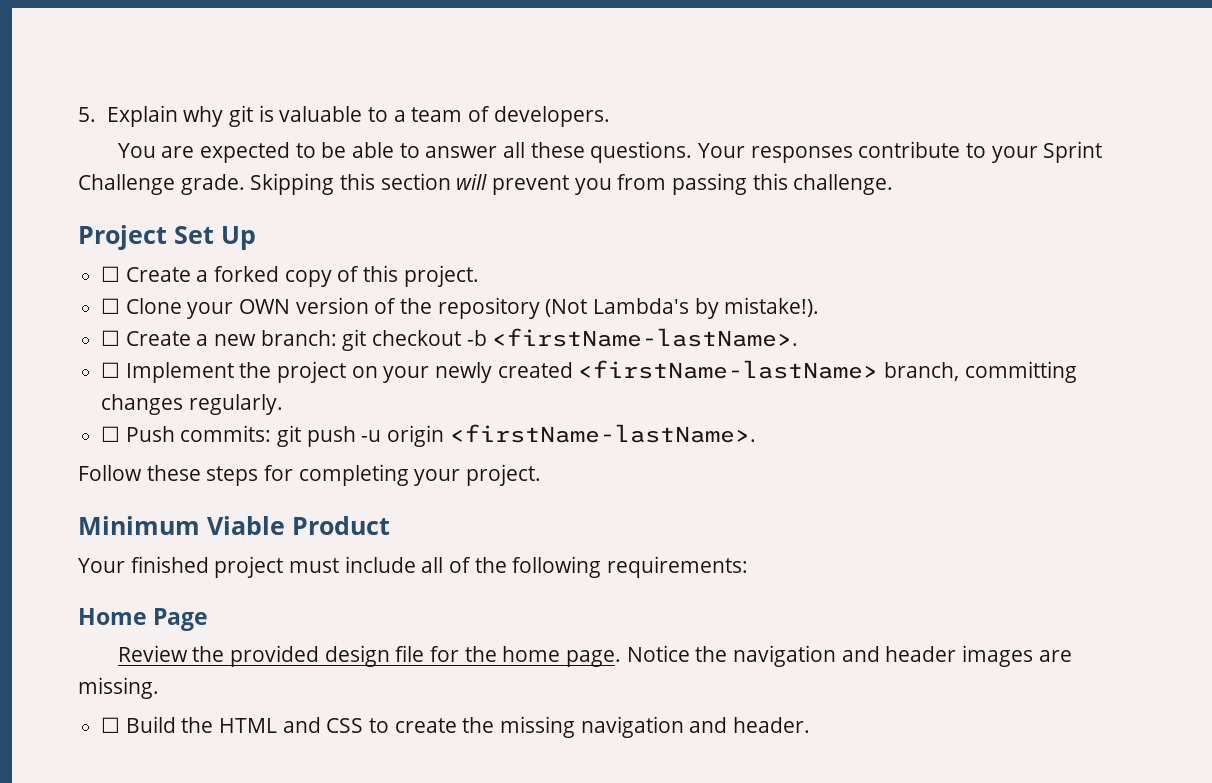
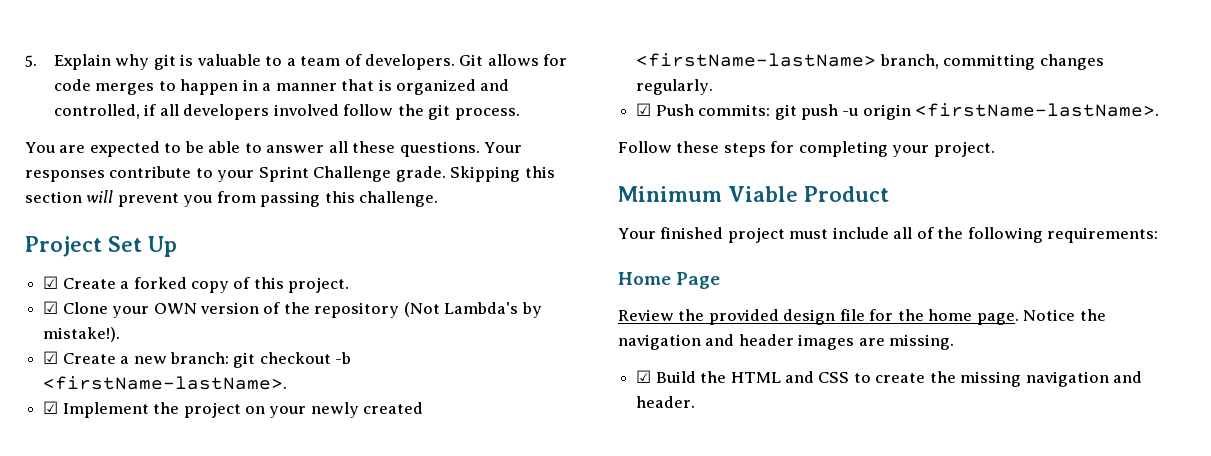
+ Git allows for code merges to happen in a manner that is organized and controlled, if all developers involved follow the git process.
- ☐ Create a forked copy of this project.
+ ☑ Create a forked copy of this project.
- ☐ Clone your OWN version of the repository (Not Lambda's by mistake!).
+ ☑ Clone your OWN version of the repository (Not Lambda's by mistake!).
- ☐ Create a new branch: git checkout -b <firstName-lastName>.
+ ☑ Create a new branch: git checkout -b <firstName-lastName>.
- ☐ Implement the project on your newly created <firstName-lastName> branch, committing changes regularly.
+ ☑ Implement the project on your newly created <firstName-lastName> branch, committing changes regularly.
- ☐ Push commits: git push -u origin <firstName-lastName>.
+ ☑ Push commits: git push -u origin <firstName-lastName>.
- ☐ Build the HTML and CSS to create the missing navigation and header.
+ ☑ Build the HTML and CSS to create the missing navigation and header.

